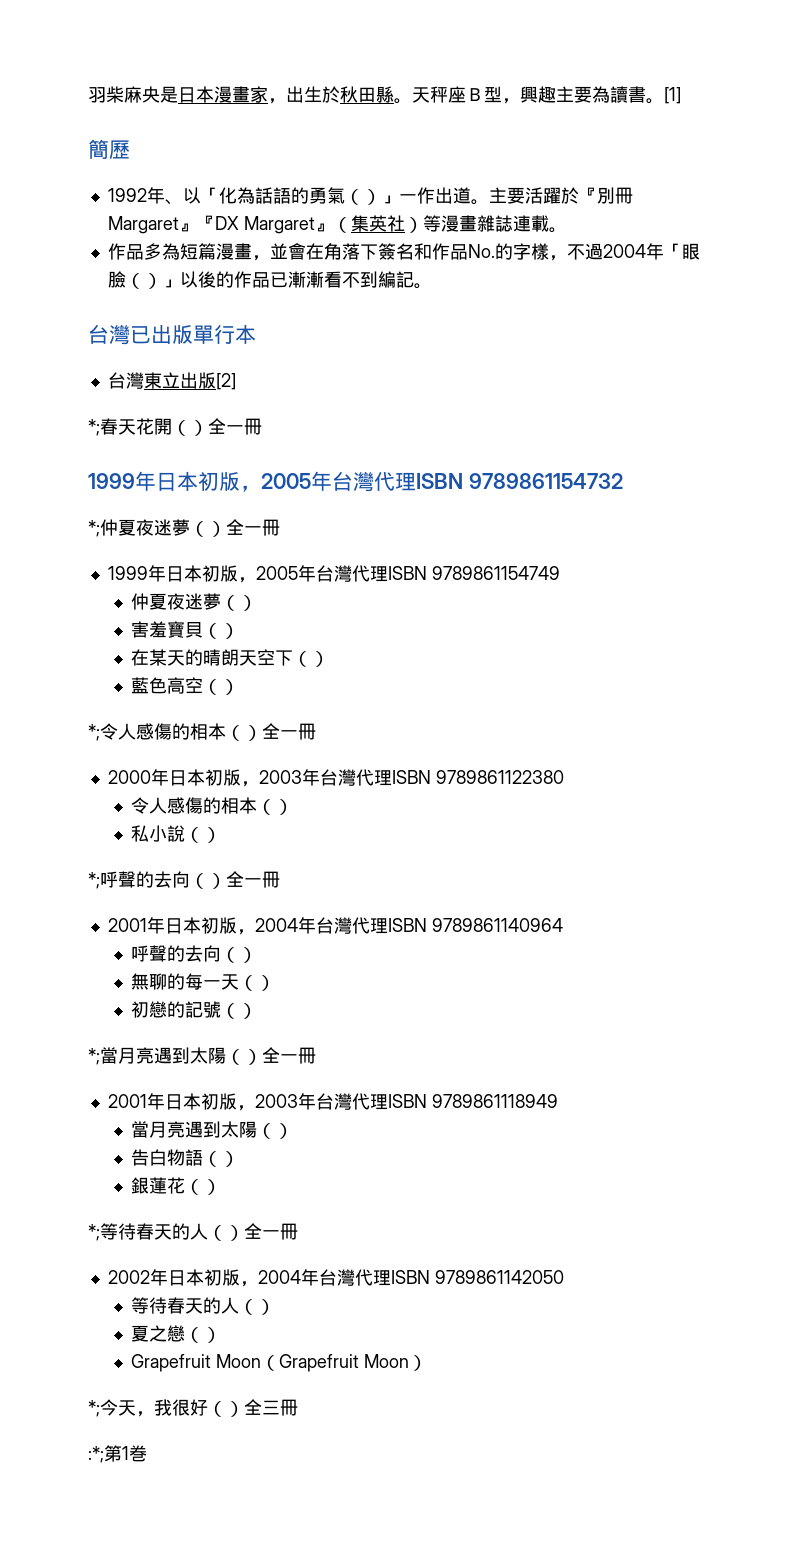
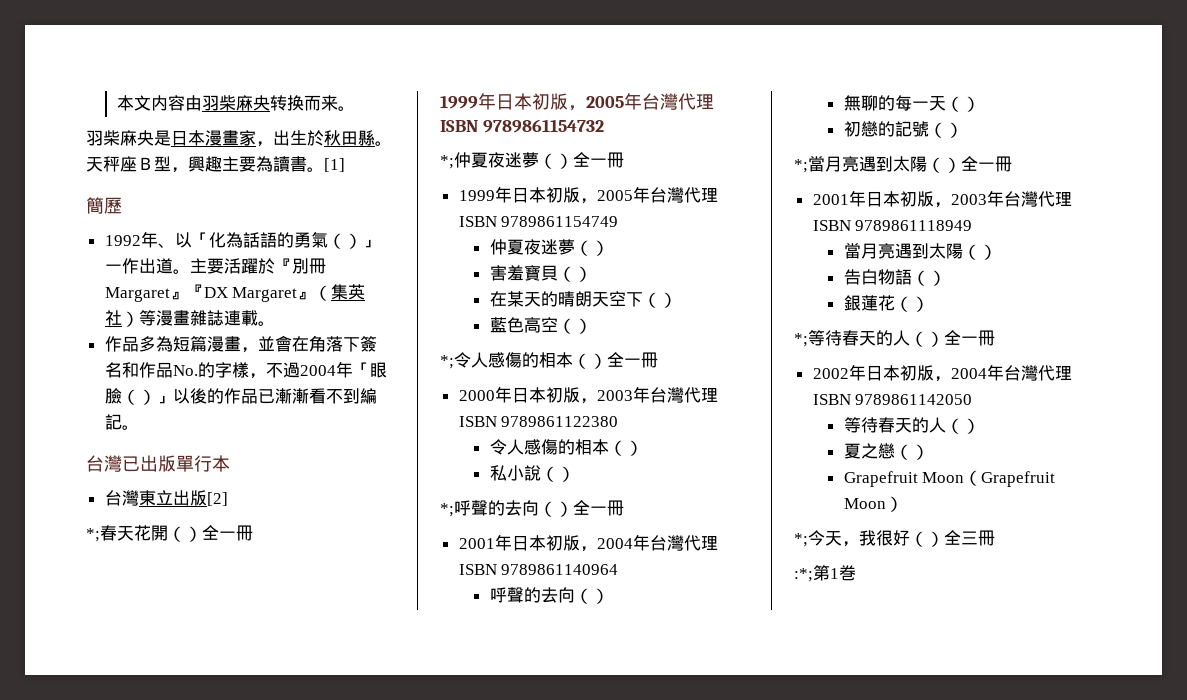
+ 本文内容由羽柴麻央转换而来。

